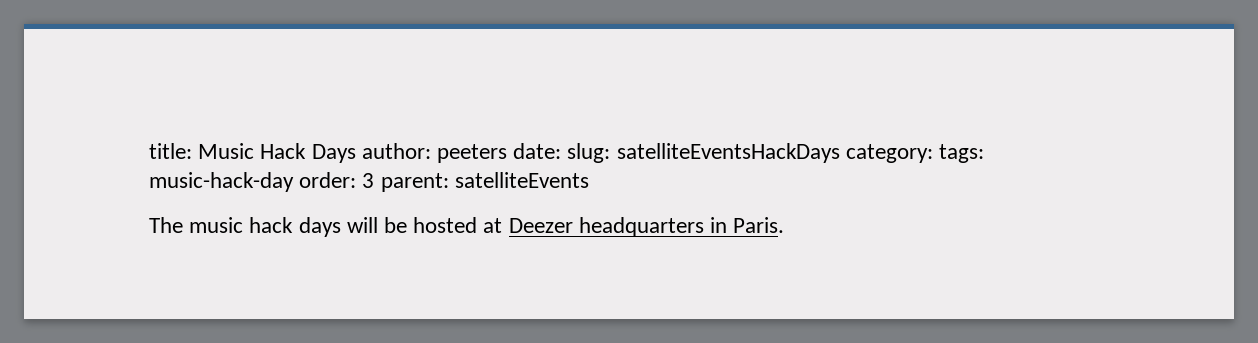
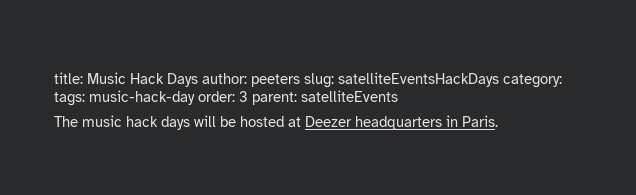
- title: Music Hack Days author: peeters date: slug: satelliteEventsHackDays category: tags: music-hack-day order: 3 parent: satelliteEvents
+ title: Music Hack Days author: peeters slug: satelliteEventsHackDays category: tags: music-hack-day order: 3 parent: satelliteEvents

